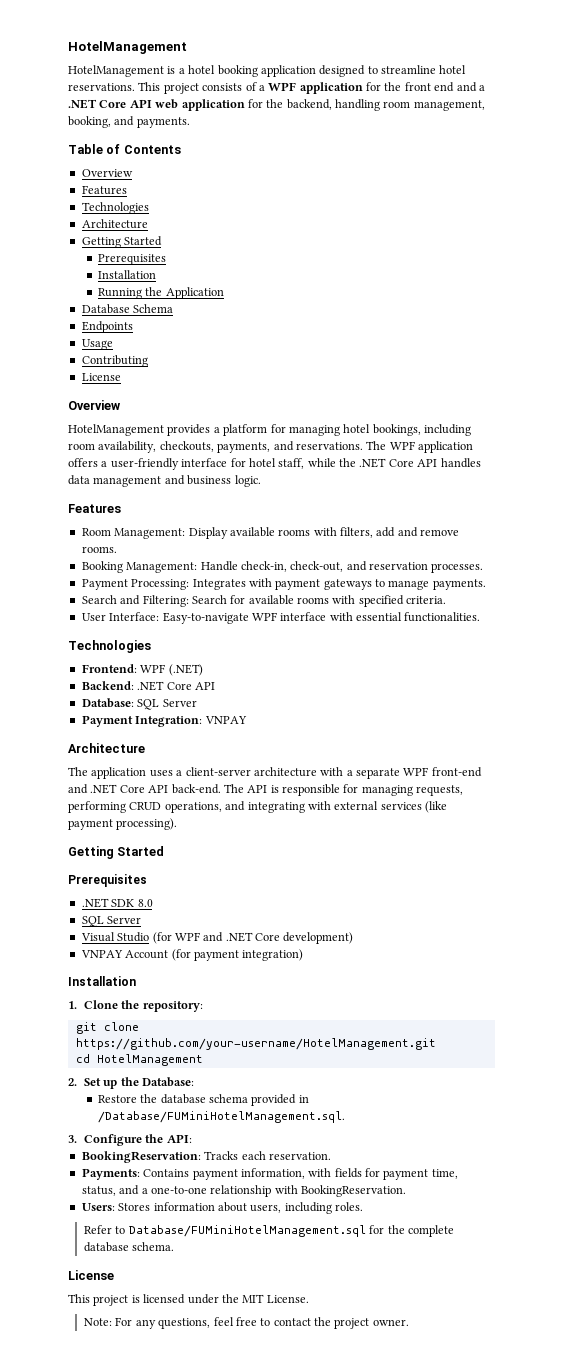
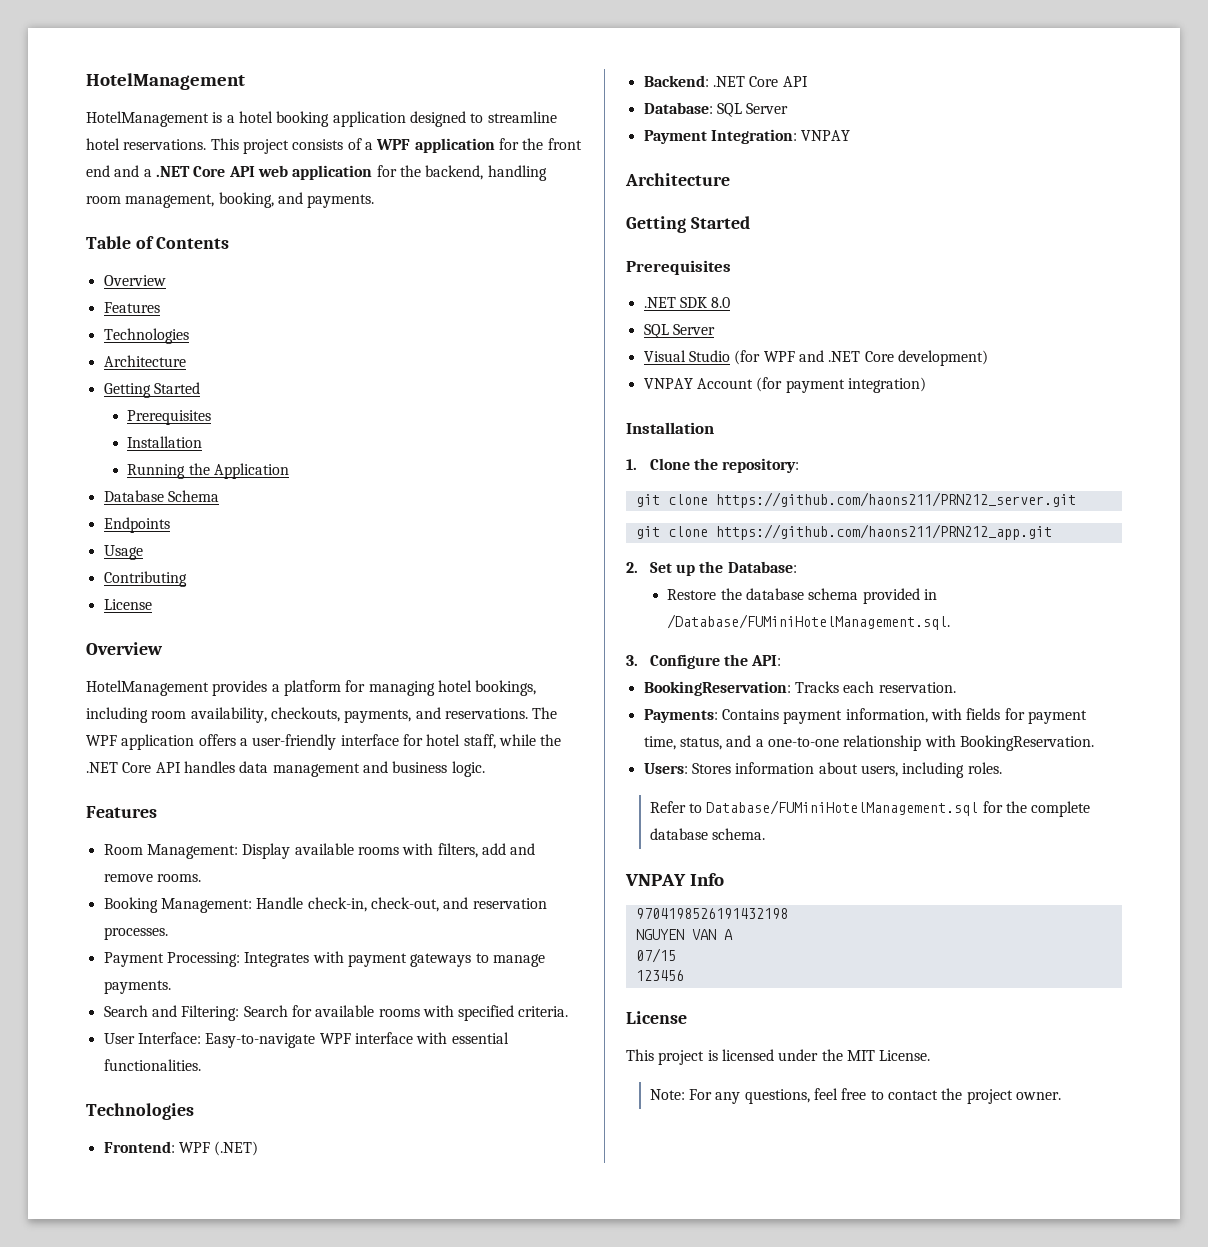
- The application uses a client-server architecture with a separate WPF front-end and .NET Core API back-end. The API is responsible for managing requests, performing CRUD operations, and integrating with external services (like payment processing).
- git clone https://github.com/your-username/HotelManagement.git
- cd HotelManagement
+ git clone https://github.com/haons211/PRN212_server.git
+ git clone https://github.com/haons211/PRN212_app.git
+ VNPAY Info
+ 9704198526191432198
+ NGUYEN VAN A
+ 07/15
+ 123456

